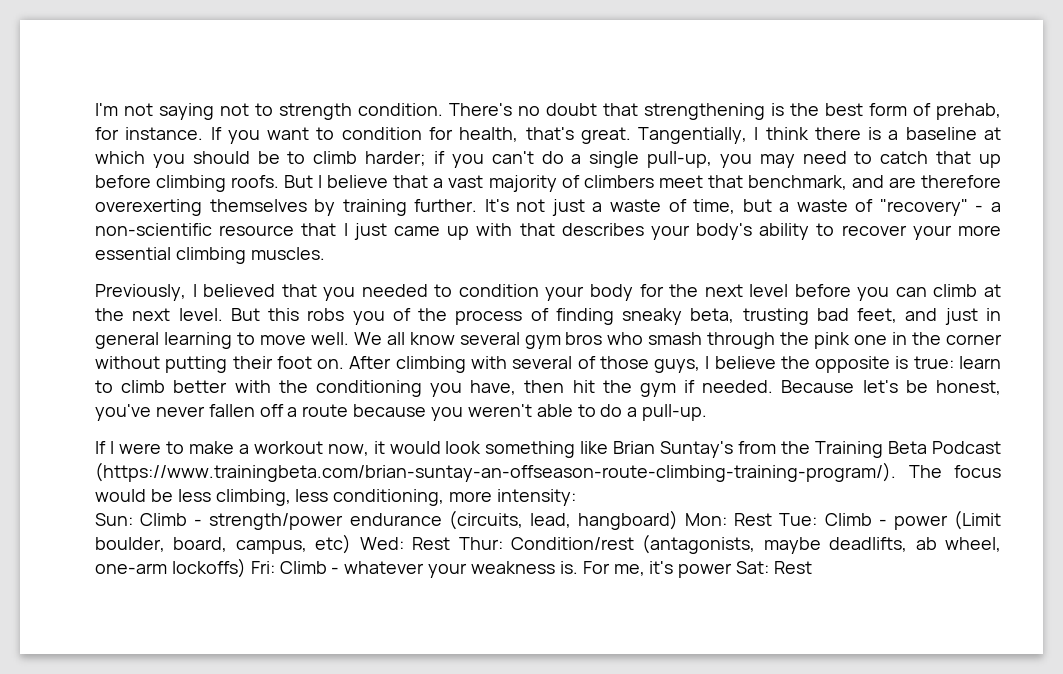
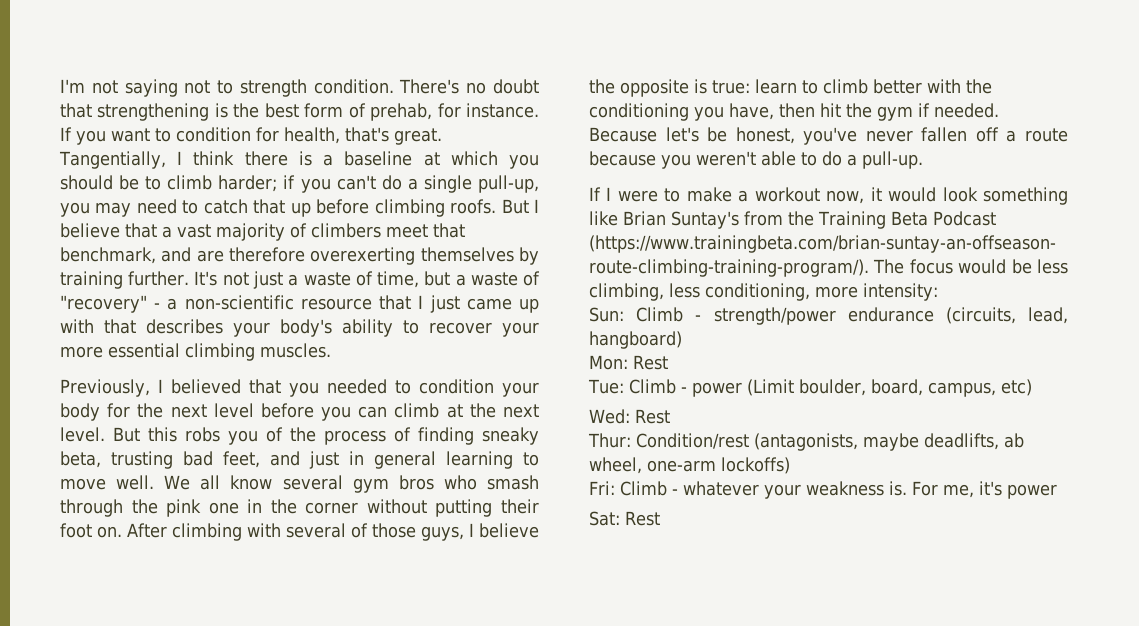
- Sun: Climb - strength/power endurance (circuits, lead, hangboard) Mon: Rest Tue: Climb - power (Limit boulder, board, campus, etc) Wed: Rest Thur: Condition/rest (antagonists, maybe deadlifts, ab wheel, one-arm lockoffs) Fri: Climb - whatever your weakness is.
+ Sun: Climb - strength/power endurance (circuits, lead, hangboard)
+ Mon: Rest
+ Tue: Climb - power (Limit boulder, board, campus, etc)
+ Wed: Rest
+ Thur: Condition/rest (antagonists, maybe deadlifts, ab wheel, one-arm lockoffs)
+ Fri: Climb - whatever your weakness is.
- For me, it's power Sat: Rest
+ For me, it's power
+ Sat: Rest

